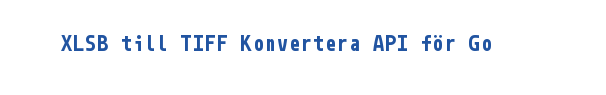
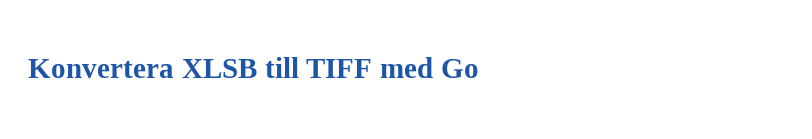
- XLSB till TIFF Konvertera API för Go
+ Konvertera XLSB till TIFF med Go

